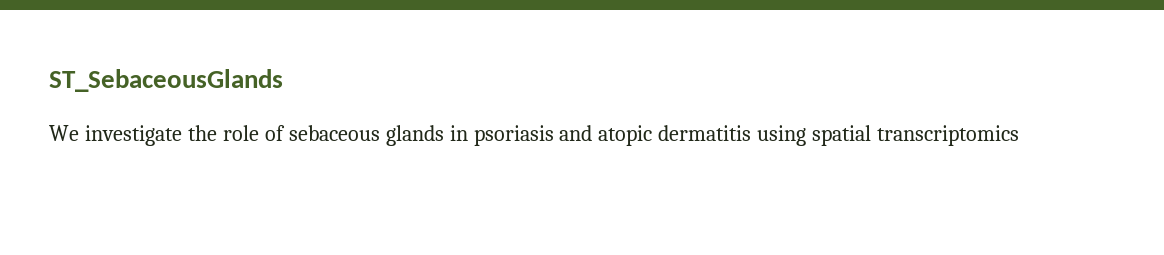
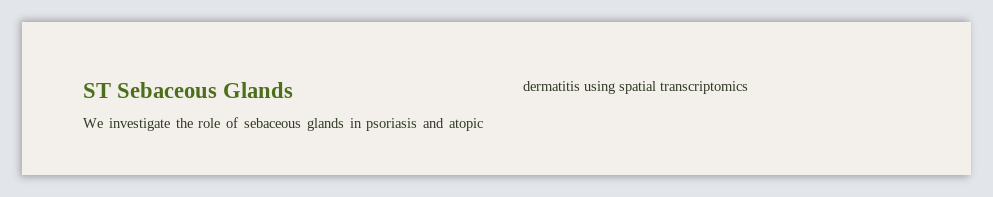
- ST_SebaceousGlands
+ ST Sebaceous Glands

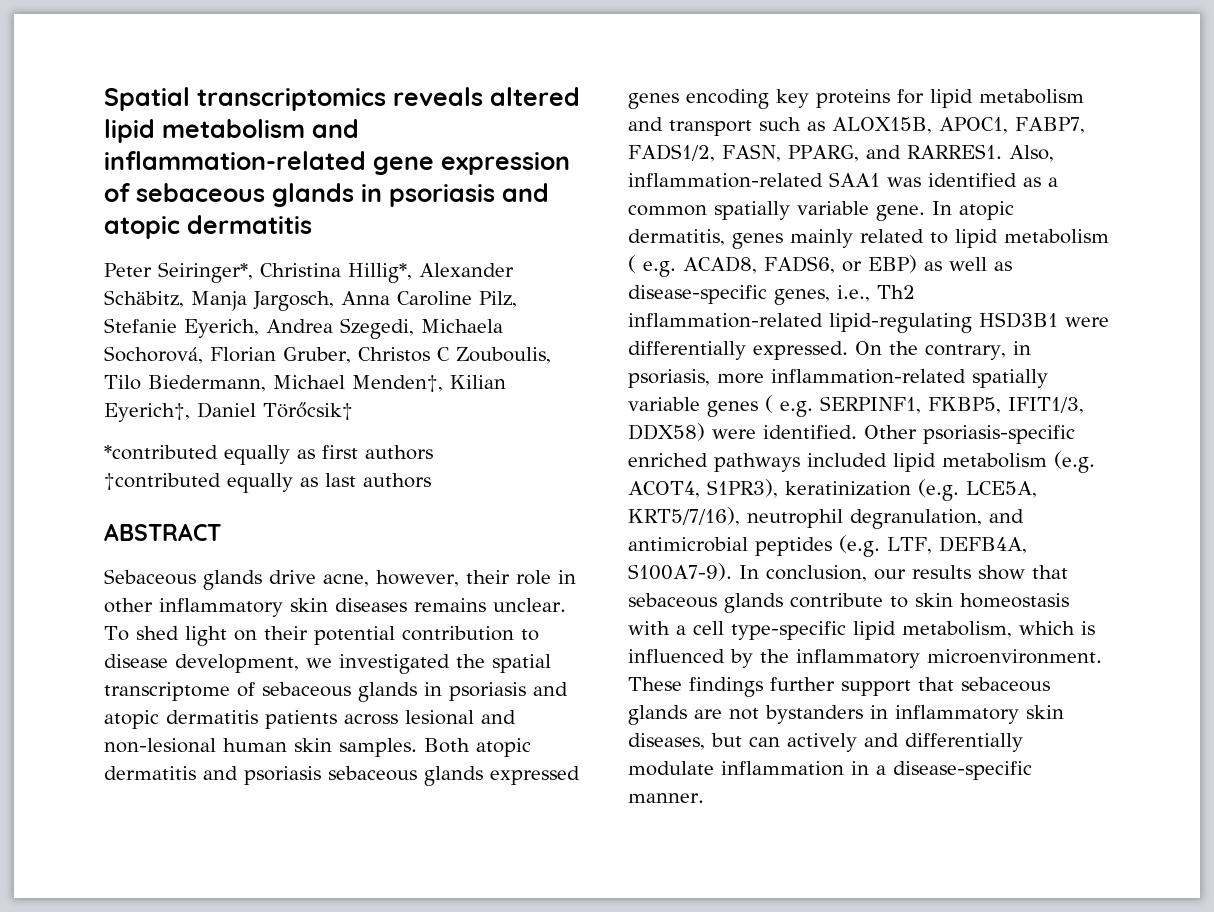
- ST Sebaceous Glands
- We investigate the role of sebaceous glands in psoriasis and atopic dermatitis using spatial transcriptomics
+ Spatial transcriptomics reveals altered lipid metabolism and inflammation-related gene expression of sebaceous glands in psoriasis and atopic dermatitis
+ Peter Seiringer*, Christina Hillig*, Alexander Schäbitz, Manja Jargosch, Anna Caroline Pilz, Stefanie Eyerich, Andrea Szegedi, Michaela Sochorová, Florian Gruber, Christos C Zouboulis, Tilo Biedermann, Michael Menden†, Kilian Eyerich†, Daniel Törőcsik†
+ *contributed equally as first authors
+ †contributed equally as last authors
+ ABSTRACT
+ Sebaceous glands drive acne, however, their role in other inflammatory skin diseases remains unclear. To shed light on their potential contribution to disease development, we investigated the spatial transcriptome of sebaceous glands in psoriasis and atopic dermatitis patients across lesional and non-lesional human skin samples. Both atopic dermatitis and psoriasis sebaceous glands expressed genes encoding key proteins for lipid metabolism and transport such as ALOX15B, APOC1, FABP7, FADS1/2, FASN, PPARG, and RARRES1. Also, inflammation-related SAA1 was identified as a common spatially variable gene. In atopic dermatitis, genes mainly related to lipid metabolism ( e.g. ACAD8, FADS6, or EBP) as well as disease-specific genes, i.e., Th2 inflammation-related lipid-regulating HSD3B1 were differentially expressed. On the contrary, in psoriasis, more inflammation-related spatially variable genes ( e.g. SERPINF1, FKBP5, IFIT1/3, DDX58) were identified. Other psoriasis-specific enriched pathways included lipid metabolism (e.g. ACOT4, S1PR3), keratinization (e.g. LCE5A, KRT5/7/16), neutrophil degranulation, and antimicrobial peptides (e.g. LTF, DEFB4A, S100A7-9). In conclusion, our results show that sebaceous glands contribute to skin homeostasis with a cell type-specific lipid metabolism, which is influenced by the inflammatory microenvironment. These findings further support that sebaceous glands are not bystanders in inflammatory skin diseases, but can actively and differentially modulate inflammation in a disease-specific manner.

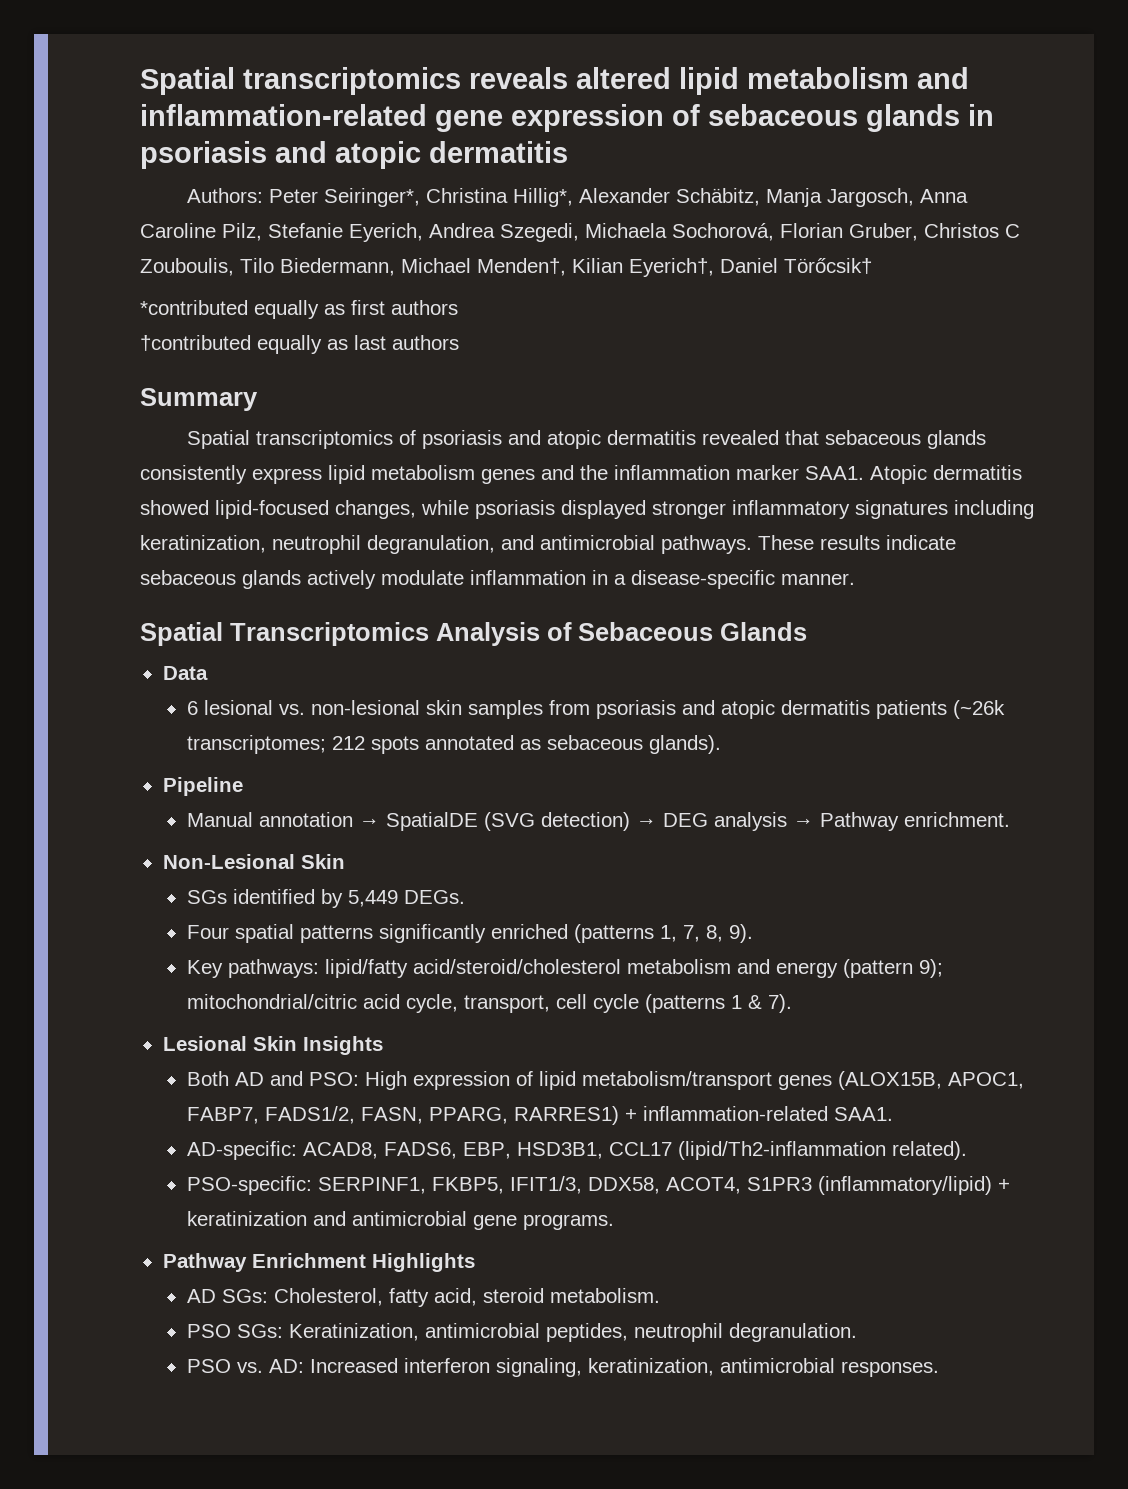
- Peter Seiringer*, Christina Hillig*, Alexander Schäbitz, Manja Jargosch, Anna Caroline Pilz, Stefanie Eyerich, Andrea Szegedi, Michaela Sochorová, Florian Gruber, Christos C Zouboulis, Tilo Biedermann, Michael Menden†, Kilian Eyerich†, Daniel Törőcsik†
+ Authors: Peter Seiringer*, Christina Hillig*, Alexander Schäbitz, Manja Jargosch, Anna Caroline Pilz, Stefanie Eyerich, Andrea Szegedi, Michaela Sochorová, Florian Gruber, Christos C Zouboulis, Tilo Biedermann, Michael Menden†, Kilian Eyerich†, Daniel Törőcsik†
- ABSTRACT
- Sebaceous glands drive acne, however, their role in other inflammatory skin diseases remains unclear. To shed light on their potential contribution to disease development, we investigated the spatial transcriptome of sebaceous glands in psoriasis and atopic dermatitis patients across lesional and non-lesional human skin samples. Both atopic dermatitis and psoriasis sebaceous glands expressed genes encoding key proteins for lipid metabolism and transport such as ALOX15B, APOC1, FABP7, FADS1/2, FASN, PPARG, and RARRES1. Also, inflammation-related SAA1 was identified as a common spatially variable gene. In atopic dermatitis, genes mainly related to lipid metabolism ( e.g. ACAD8, FADS6, or EBP) as well as disease-specific genes, i.e., Th2 inflammation-related lipid-regulating HSD3B1 were differentially expressed. On the contrary, in psoriasis, more inflammation-related spatially variable genes ( e.g. SERPINF1, FKBP5, IFIT1/3, DDX58) were identified. Other psoriasis-specific enriched pathways included lipid metabolism (e.g. ACOT4, S1PR3), keratinization (e.g. LCE5A, KRT5/7/16), neutrophil degranulation, and antimicrobial peptides (e.g. LTF, DEFB4A, S100A7-9). In conclusion, our results show that sebaceous glands contribute to skin homeostasis with a cell type-specific lipid metabolism, which is influenced by the inflammatory microenvironment. These findings further support that sebaceous glands are not bystanders in inflammatory skin diseases, but can actively and differentially modulate inflammation in a disease-specific manner.
+ Summary
+ Spatial transcriptomics of psoriasis and atopic dermatitis revealed that sebaceous glands consistently express lipid metabolism genes and the inflammation marker SAA1. Atopic dermatitis showed lipid-focused changes, while psoriasis displayed stronger inflammatory signatures including keratinization, neutrophil degranulation, and antimicrobial pathways. These results indicate sebaceous glands actively modulate inflammation in a disease-specific manner.
+ Spatial Transcriptomics Analysis of Sebaceous Glands
+ Data
+ 6 lesional vs. non-lesional skin samples from psoriasis and atopic dermatitis patients (~26k transcriptomes; 212 spots annotated as sebaceous glands).
+ Pipeline
+ Manual annotation → SpatialDE (SVG detection) → DEG analysis → Pathway enrichment.
+ Non-Lesional Skin
+ SGs identified by 5,449 DEGs.
+ Four spatial patterns significantly enriched (patterns 1, 7, 8, 9).
+ Key pathways: lipid/fatty acid/steroid/cholesterol metabolism and energy (pattern 9); mitochondrial/citric acid cycle, transport, cell cycle (patterns 1 & 7).
+ Lesional Skin Insights
+ Both AD and PSO: High expression of lipid metabolism/transport genes (ALOX15B, APOC1, FABP7, FADS1/2, FASN, PPARG, RARRES1) + inflammation-related SAA1.
+ AD-specific: ACAD8, FADS6, EBP, HSD3B1, CCL17 (lipid/Th2-inflammation related).
+ PSO-specific: SERPINF1, FKBP5, IFIT1/3, DDX58, ACOT4, S1PR3 (inflammatory/lipid) + keratinization and antimicrobial gene programs.
+ Pathway Enrichment Highlights
+ AD SGs: Cholesterol, fatty acid, steroid metabolism.
+ PSO SGs: Keratinization, antimicrobial peptides, neutrophil degranulation.
+ PSO vs. AD: Increased interferon signaling, keratinization, antimicrobial responses.

